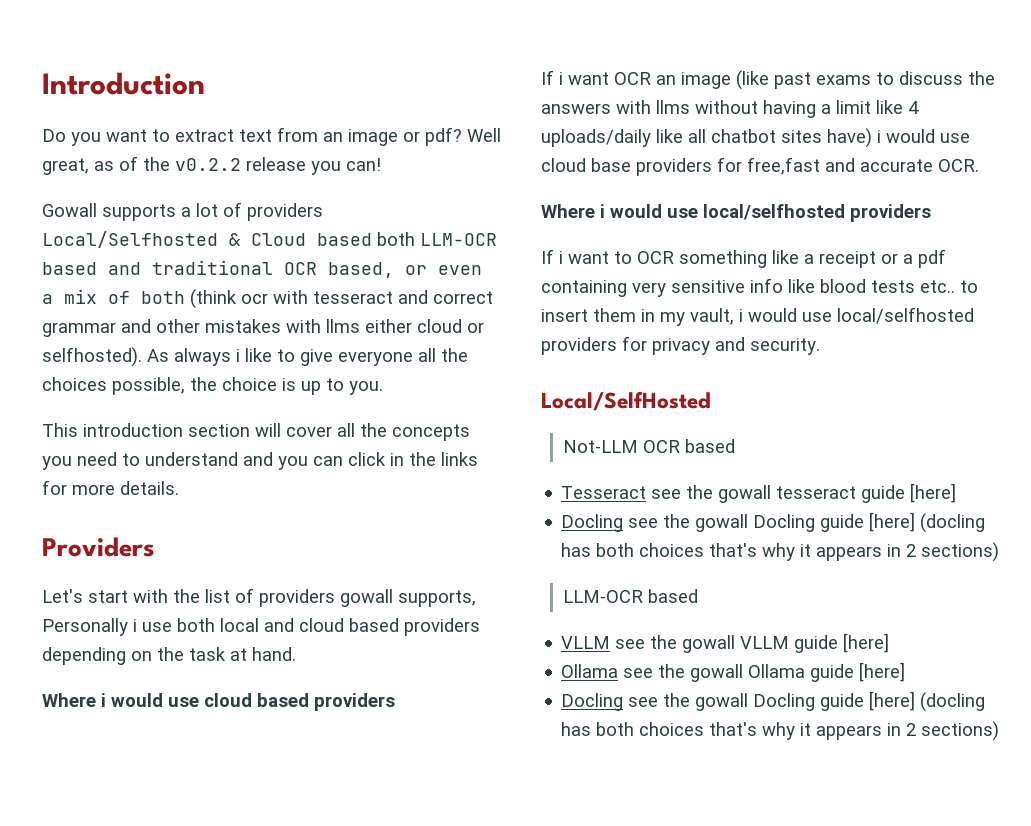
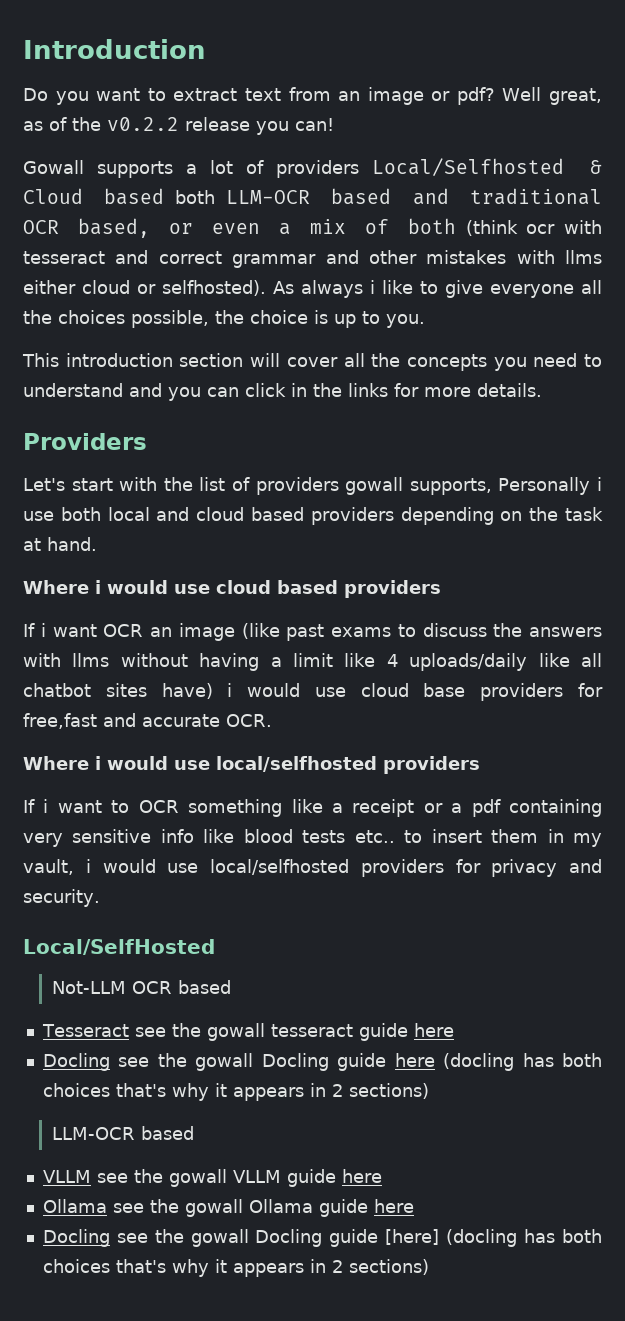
- Tesseract see the gowall tesseract guide [here]
- Docling see the gowall Docling guide [here] (docling has both choices that's why it appears in 2 sections)
+ Tesseract see the gowall tesseract guide here
+ Docling see the gowall Docling guide here (docling has both choices that's why it appears in 2 sections)
- VLLM see the gowall VLLM guide [here]
+ VLLM see the gowall VLLM guide here
- Ollama see the gowall Ollama guide [here]
+ Ollama see the gowall Ollama guide here

